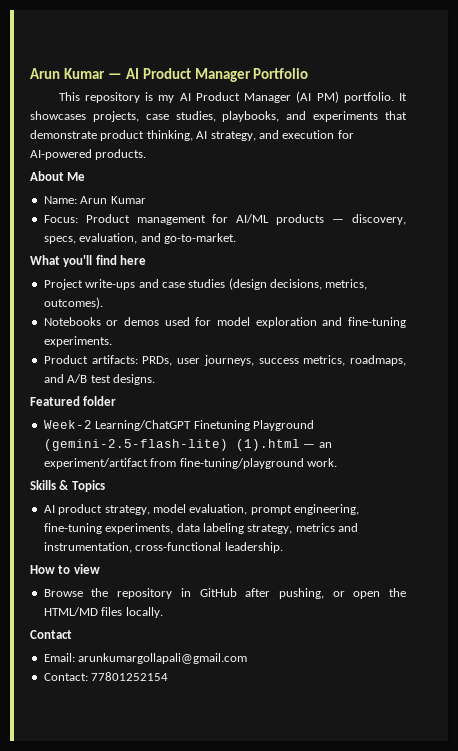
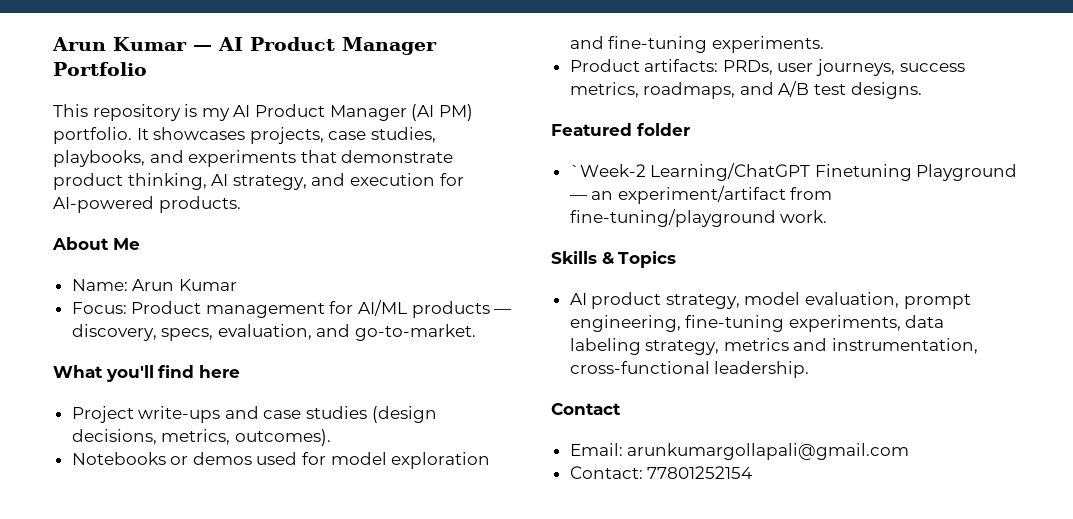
- Week-2 Learning/ChatGPT Finetuning Playground (gemini-2.5-flash-lite) (1).html — an experiment/artifact from fine-tuning/playground work.
+ `Week-2 Learning/ChatGPT Finetuning Playground — an experiment/artifact from fine-tuning/playground work.
- How to view
- Browse the repository in GitHub after pushing, or open the HTML/MD files locally.

